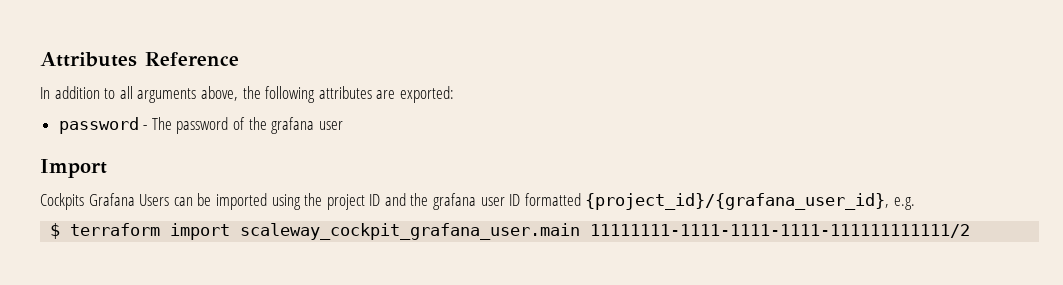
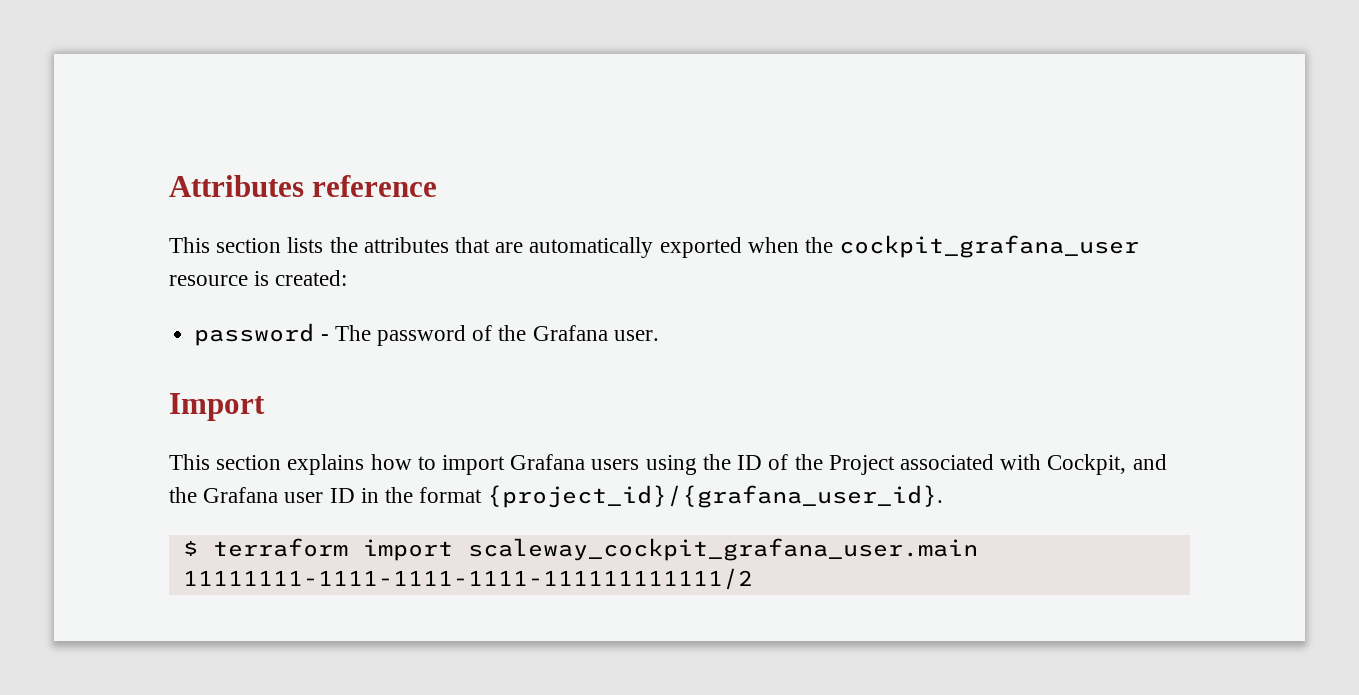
- Attributes Reference
- In addition to all arguments above, the following attributes are exported:
+ Attributes reference
+ This section lists the attributes that are automatically exported when the cockpit_grafana_user resource is created:
- password - The password of the grafana user
+ password - The password of the Grafana user.
- Cockpits Grafana Users can be imported using the project ID and the grafana user ID formatted {project_id}/{grafana_user_id}, e.g.
+ This section explains how to import Grafana users using the ID of the Project associated with Cockpit, and the Grafana user ID in the format {project_id}/{grafana_user_id}.

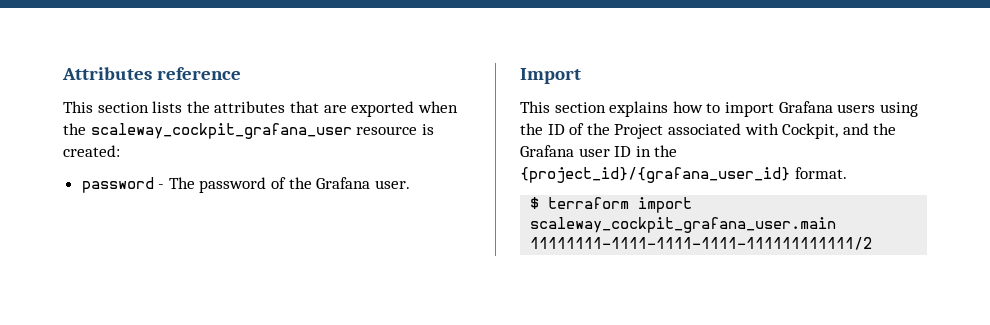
- This section lists the attributes that are automatically exported when the cockpit_grafana_user resource is created:
+ This section lists the attributes that are exported when the scaleway_cockpit_grafana_user resource is created:
- This section explains how to import Grafana users using the ID of the Project associated with Cockpit, and the Grafana user ID in the format {project_id}/{grafana_user_id}.
+ This section explains how to import Grafana users using the ID of the Project associated with Cockpit, and the Grafana user ID in the {project_id}/{grafana_user_id} format.

